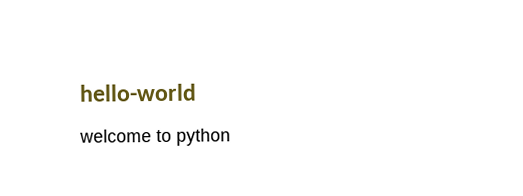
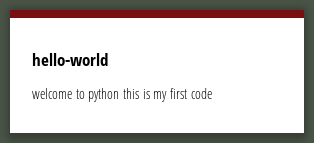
- welcome to python
+ welcome to python this is my first code

